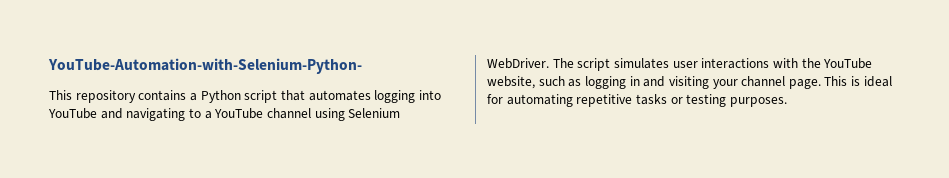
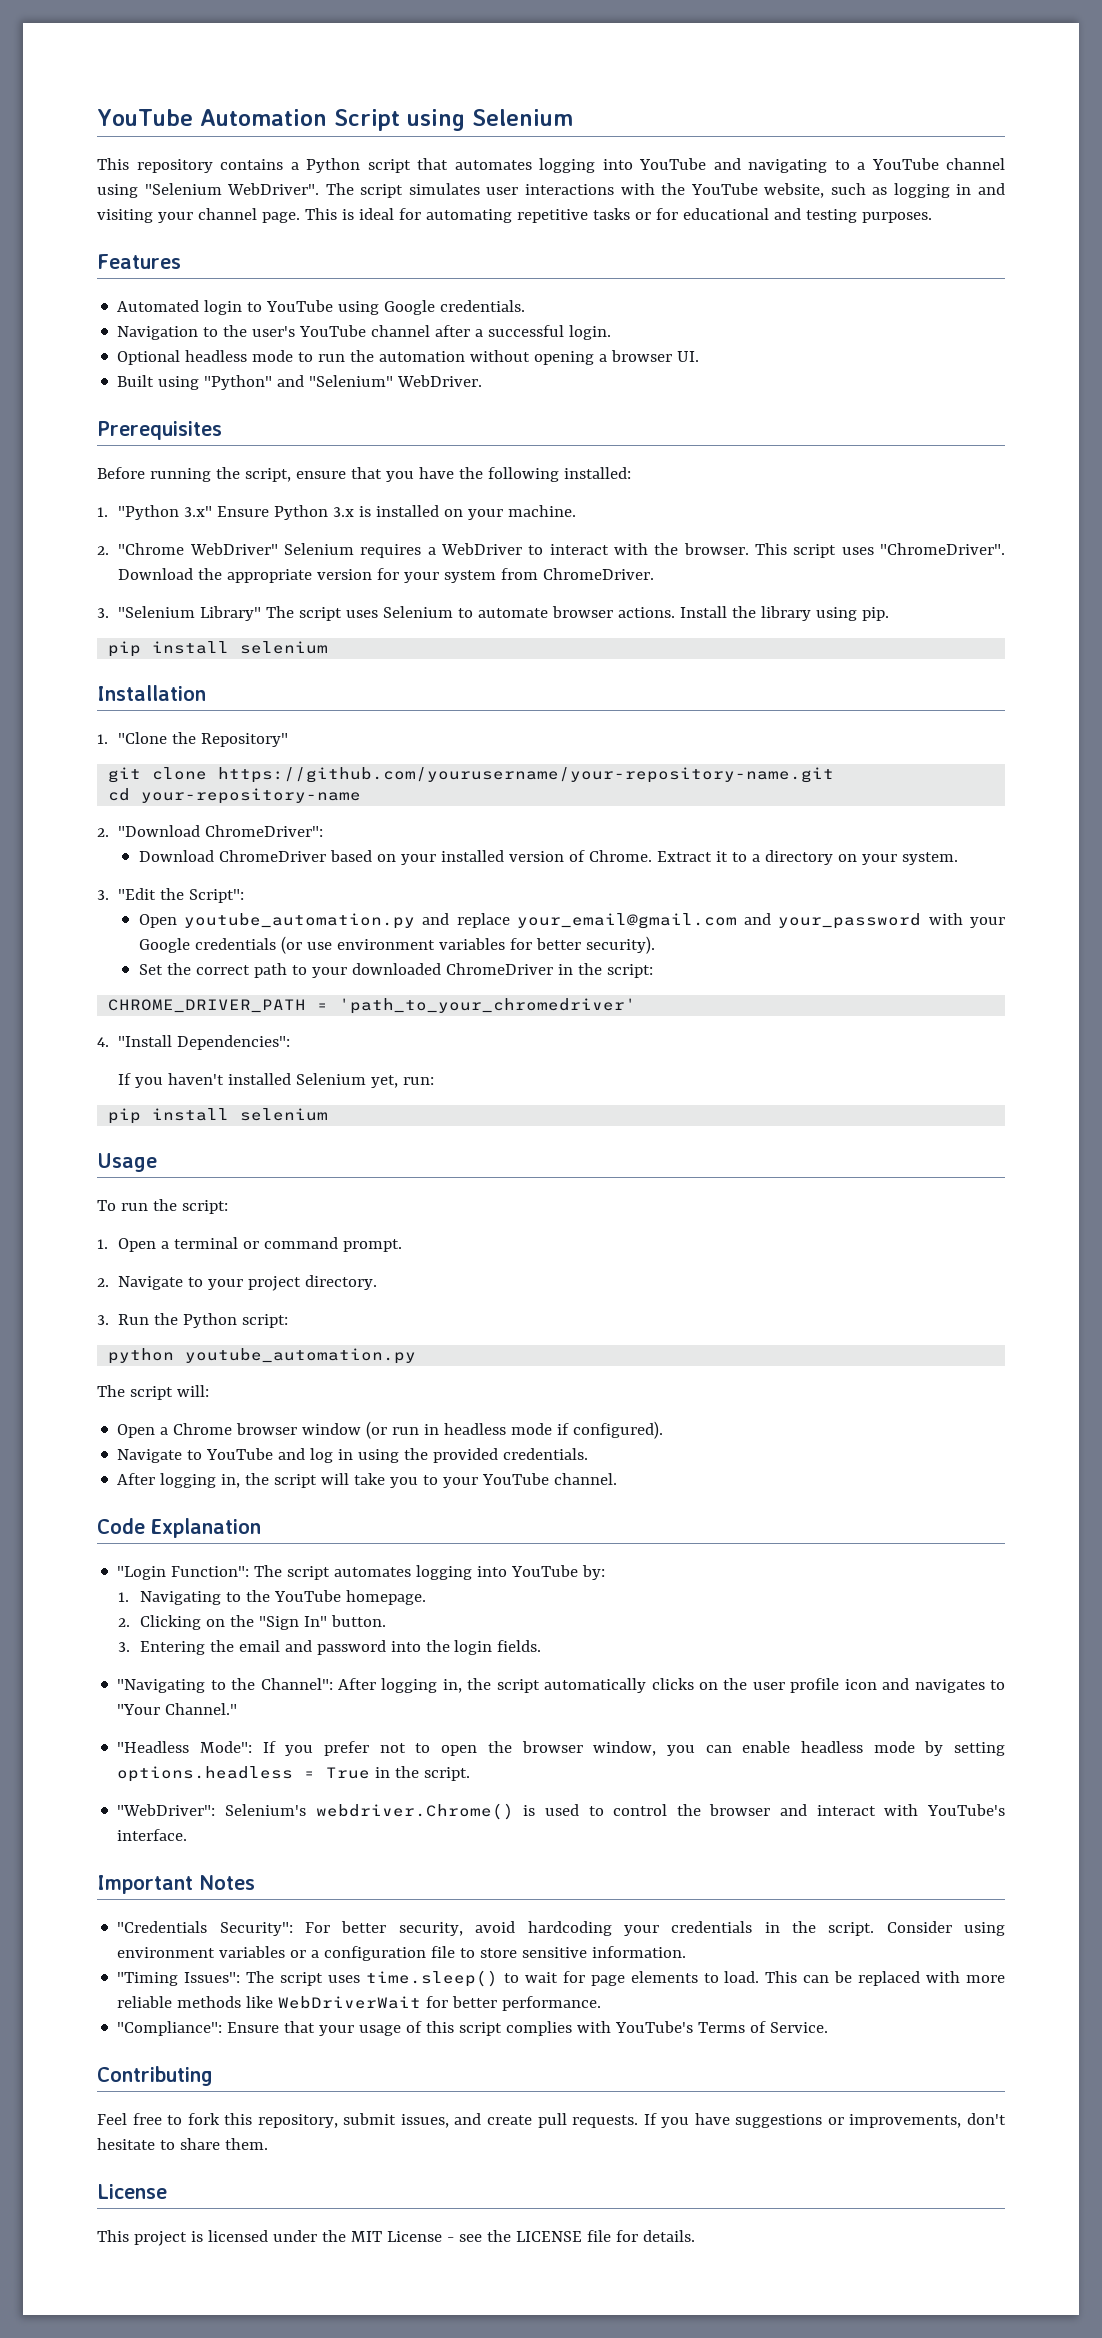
- YouTube-Automation-with-Selenium-Python-
+ YouTube Automation Script using Selenium
- This repository contains a Python script that automates logging into YouTube and navigating to a YouTube channel using Selenium WebDriver.
+ This repository contains a Python script that automates logging into YouTube and navigating to a YouTube channel using "Selenium WebDriver".
- This is ideal for automating repetitive tasks or testing purposes.
+ This is ideal for automating repetitive tasks or for educational and testing purposes.
+ Features
+ Automated login to YouTube using Google credentials.
+ Navigation to the user's YouTube channel after a successful login.
+ Optional headless mode to run the automation without opening a browser UI.
+ Built using "Python" and "Selenium" WebDriver.
+ Prerequisites
+ Before running the script, ensure that you have the following installed:
+ 1. "Python 3.x" Ensure Python 3.x is installed on your machine.
+ 2. "Chrome WebDriver" Selenium requires a WebDriver to interact with the browser. This script uses "ChromeDriver". Download the appropriate version for your system from ChromeDriver.
+ 3. "Selenium Library" The script uses Selenium to automate browser actions. Install the library using pip.
+ pip install selenium
+ Installation
+ 1. "Clone the Repository"
+ git clone https://github.com/yourusername/your-repository-name.git
+ cd your-repository-name
+ 2. "Download ChromeDriver":
+ Download ChromeDriver based on your installed version of Chrome. Extract it to a directory on your system.
+ 3. "Edit the Script":
+ Open youtube_automation.py and replace your_email@gmail.com and your_password with your Google credentials (or use environment variables for better security).
+ Set the correct path to your downloaded ChromeDriver in the script:
+ CHROME_DRIVER_PATH = 'path_to_your_chromedriver'
+ 4. "Install Dependencies":
+ If you haven't installed Selenium yet, run:
+ pip install selenium
+ Usage
+ To run the script:
+ 1. Open a terminal or command prompt.
+ 2. Navigate to your project directory.
+ 3. Run the Python script:
+ python youtube_automation.py
+ The script will:
+ Open a Chrome browser window (or run in headless mode if configured).
+ Navigate to YouTube and log in using the provided credentials.
+ After logging in, the script will take you to your YouTube channel.
+ Code Explanation
+ "Login Function": The script automates logging into YouTube by:
+ 1. Navigating to the YouTube homepage.
+ 2. Clicking on the "Sign In" button.
+ 3. Entering the email and password into the login fields.
+ "Navigating to the Channel": After logging in, the script automatically clicks on the user profile icon and navigates to "Your Channel."
+ "Headless Mode": If you prefer not to open the browser window, you can enable headless mode by setting options.headless = True in the script.
+ "WebDriver": Selenium's webdriver.Chrome() is used to control the browser and interact with YouTube's interface.
+ Important Notes
+ "Credentials Security": For better security, avoid hardcoding your credentials in the script. Consider using environment variables or a configuration file to store sensitive information.
+ "Timing Issues": The script uses time.sleep() to wait for page elements to load. This can be replaced with more reliable methods like WebDriverWait for better performance.
+ "Compliance": Ensure that your usage of this script complies with YouTube's Terms of Service.
+ Contributing
+ Feel free to fork this repository, submit issues, and create pull requests. If you have suggestions or improvements, don't hesitate to share them.
+ License
+ This project is licensed under the MIT License - see the LICENSE file for details.

